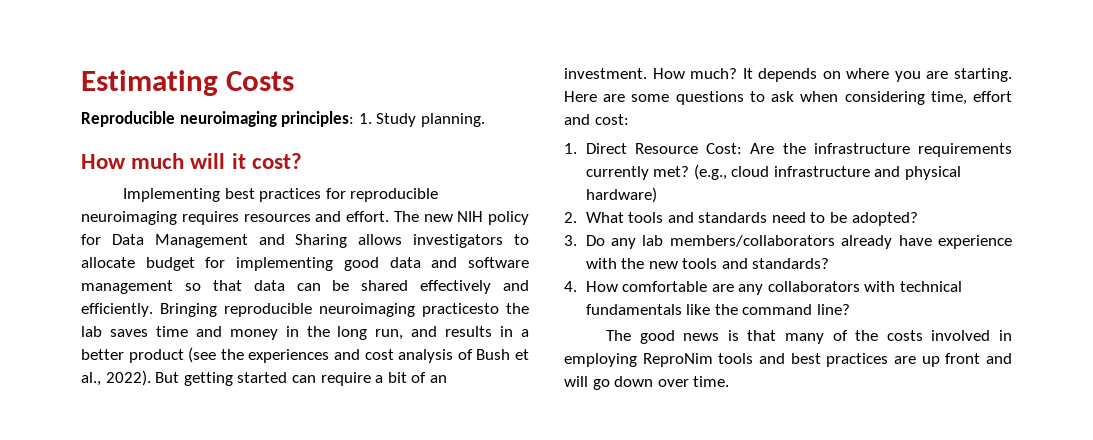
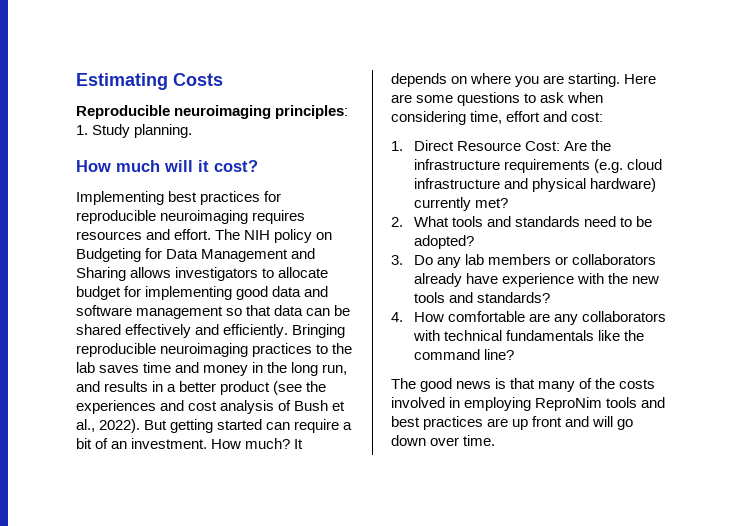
- The new NIH policy for Data Management and Sharing allows investigators to allocate budget for implementing good data and software management so that data can be shared effectively and efficiently.
+ The NIH policy on Budgeting for Data Management and Sharing allows investigators to allocate budget for implementing good data and software management so that data can be shared effectively and efficiently.
- Bringing reproducible neuroimaging practicesto the lab saves time and money in the long run, and results in a better product (see the experiences and cost analysis of Bush et al., 2022).
+ Bringing reproducible neuroimaging practices to the lab saves time and money in the long run, and results in a better product (see the experiences and cost analysis of Bush et al., 2022).
- 1. Direct Resource Cost: Are the infrastructure requirements currently met? (e.g., cloud infrastructure and physical hardware)
+ 1. Direct Resource Cost: Are the infrastructure requirements (e.g. cloud infrastructure and physical hardware) currently met?
- 3. Do any lab members/collaborators already have experience with the new tools and standards?
+ 3. Do any lab members or collaborators already have experience with the new tools and standards?

